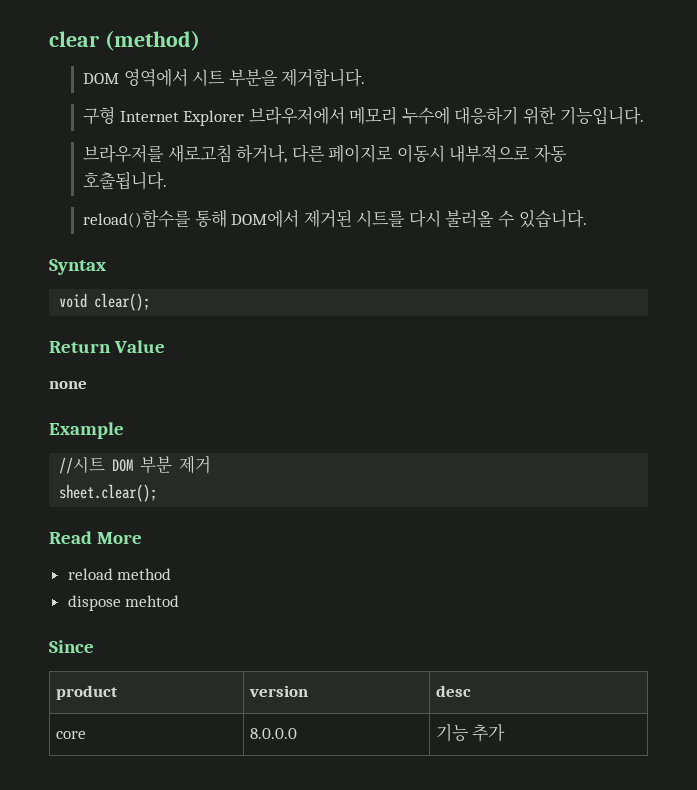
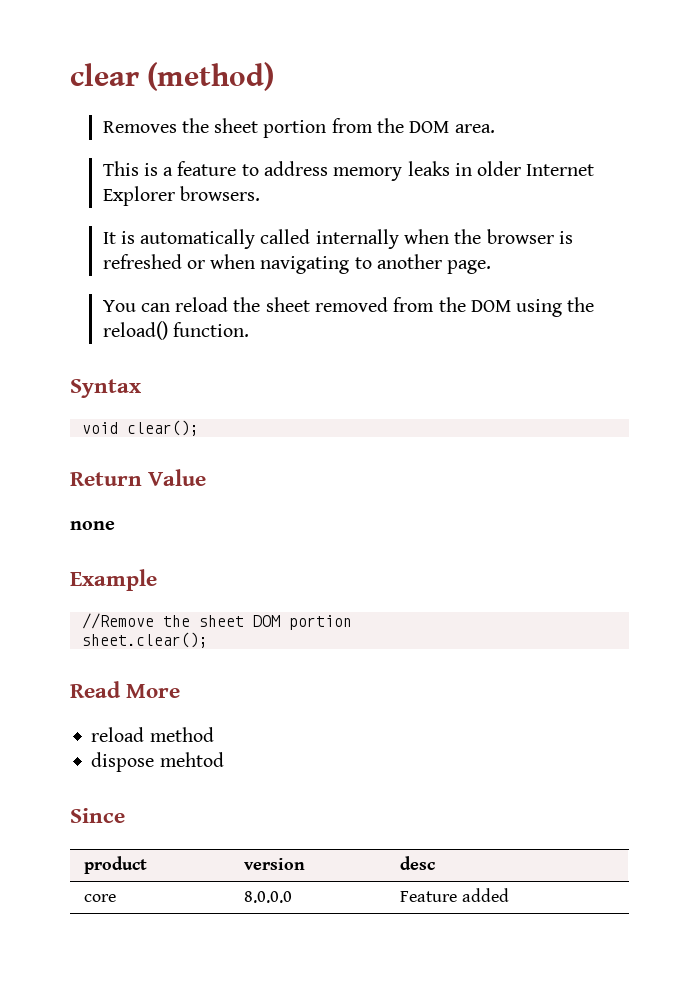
- DOM 영역에서 시트 부분을 제거합니다.
- 구형 Internet Explorer 브라우저에서 메모리 누수에 대응하기 위한 기능입니다.
- 브라우저를 새로고침 하거나, 다른 페이지로 이동시 내부적으로 자동 호출됩니다.
- reload()함수를 통해 DOM에서 제거된 시트를 다시 불러올 수 있습니다.
+ Removes the sheet portion from the DOM area.
+ This is a feature to address memory leaks in older Internet Explorer browsers.
+ It is automatically called internally when the browser is refreshed or when navigating to another page.
+ You can reload the sheet removed from the DOM using the reload() function.
- //시트 DOM 부분 제거
+ //Remove the sheet DOM portion
- core | 8.0.0.0 | 기능 추가
+ core | 8.0.0.0 | Feature added

